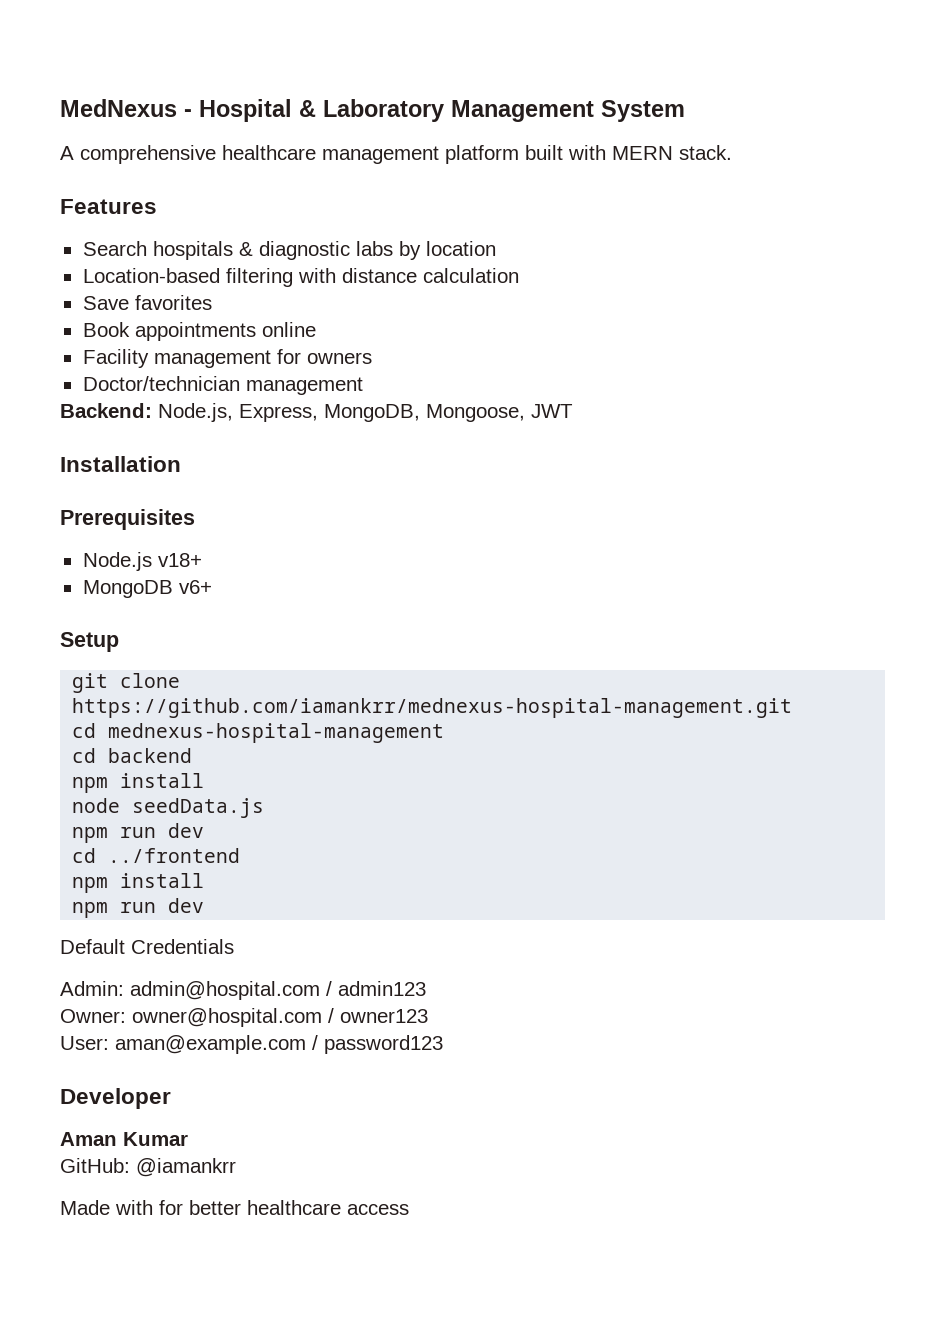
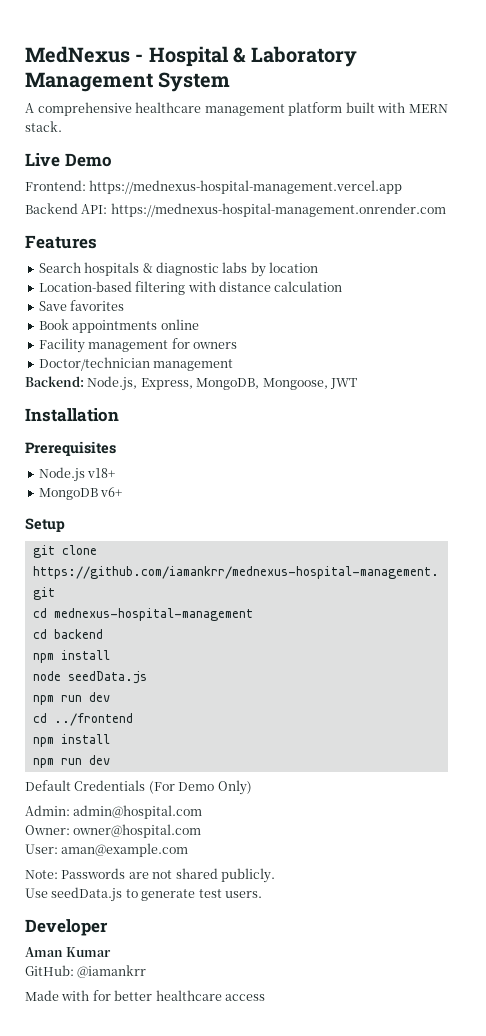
+ Live Demo
+ Frontend: https://mednexus-hospital-management.vercel.app
+ Backend API: https://mednexus-hospital-management.onrender.com
- Default Credentials
+ Default Credentials (For Demo Only)
- Admin: admin@hospital.com / admin123
+ Admin: admin@hospital.com
- Owner: owner@hospital.com / owner123
+ Owner: owner@hospital.com
- User: aman@example.com / password123
+ User: aman@example.com
+ Note: Passwords are not shared publicly.
+ Use seedData.js to generate test users.

